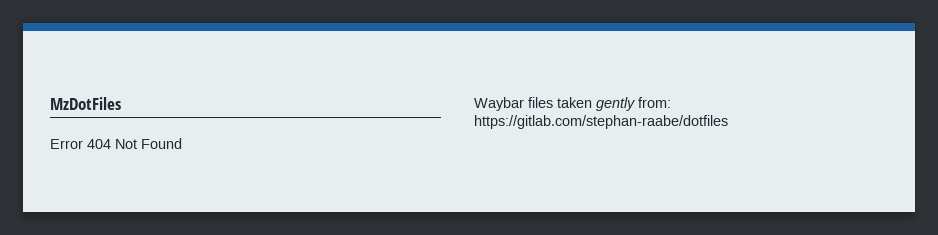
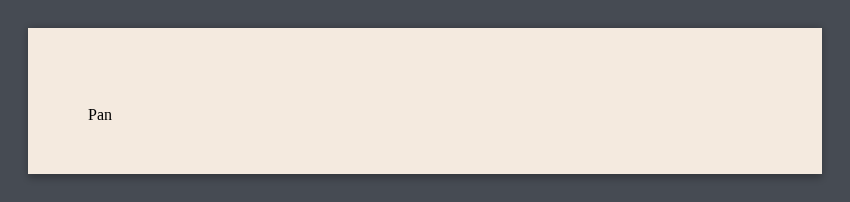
- MzDotFiles
- Error 404 Not Found
- Waybar files taken gently from: https://gitlab.com/stephan-raabe/dotfiles
+ Pan

